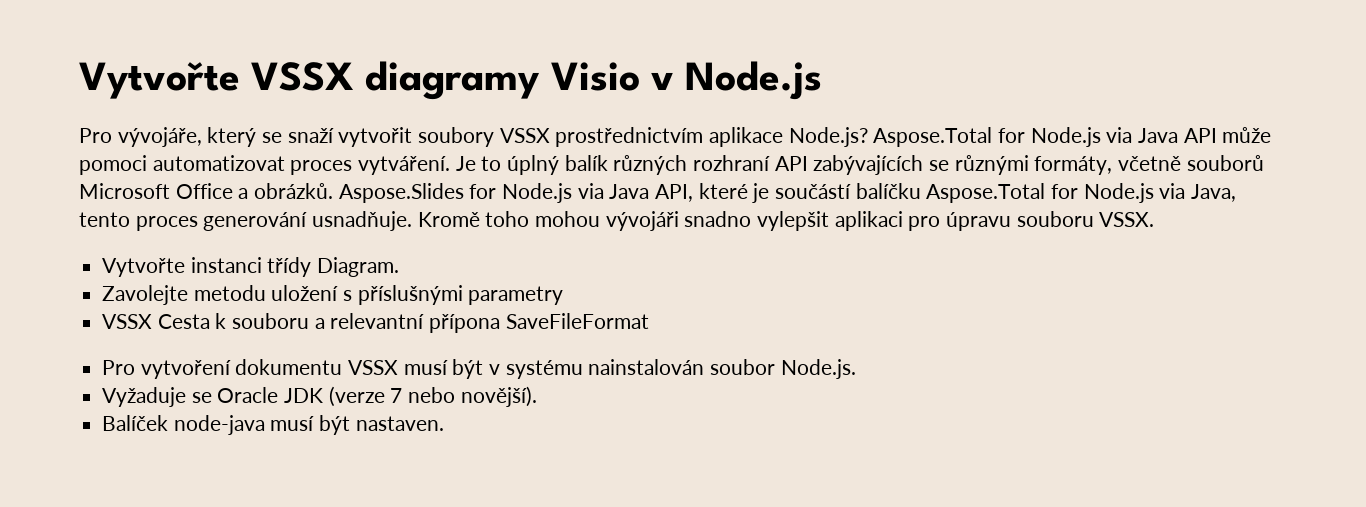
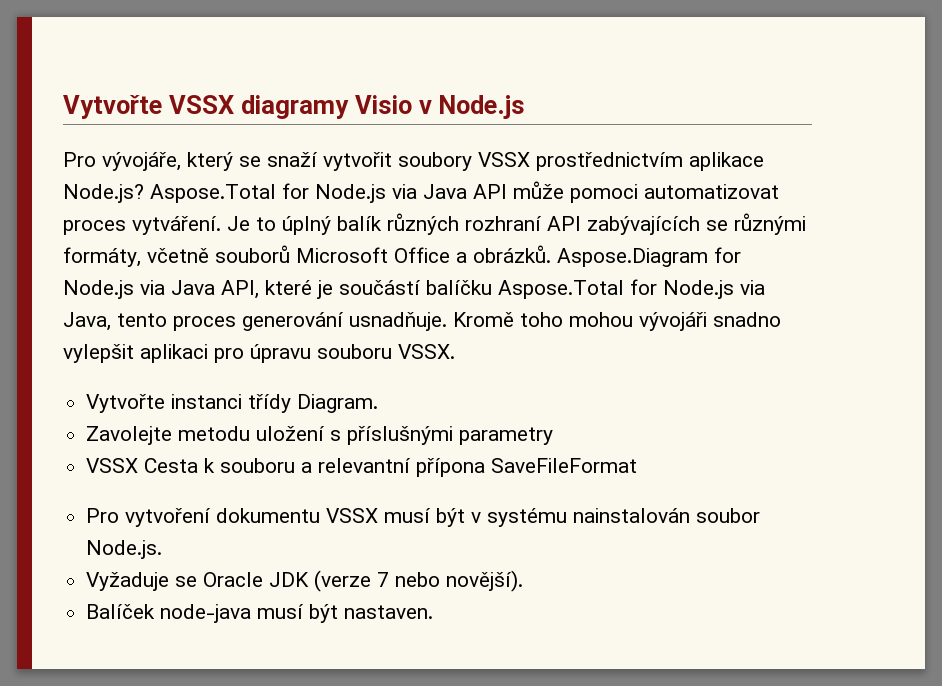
- Aspose.Slides for Node.js via Java API, které je součástí balíčku Aspose.Total for Node.js via Java, tento proces generování usnadňuje.
+ Aspose.Diagram for Node.js via Java API, které je součástí balíčku Aspose.Total for Node.js via Java, tento proces generování usnadňuje.

